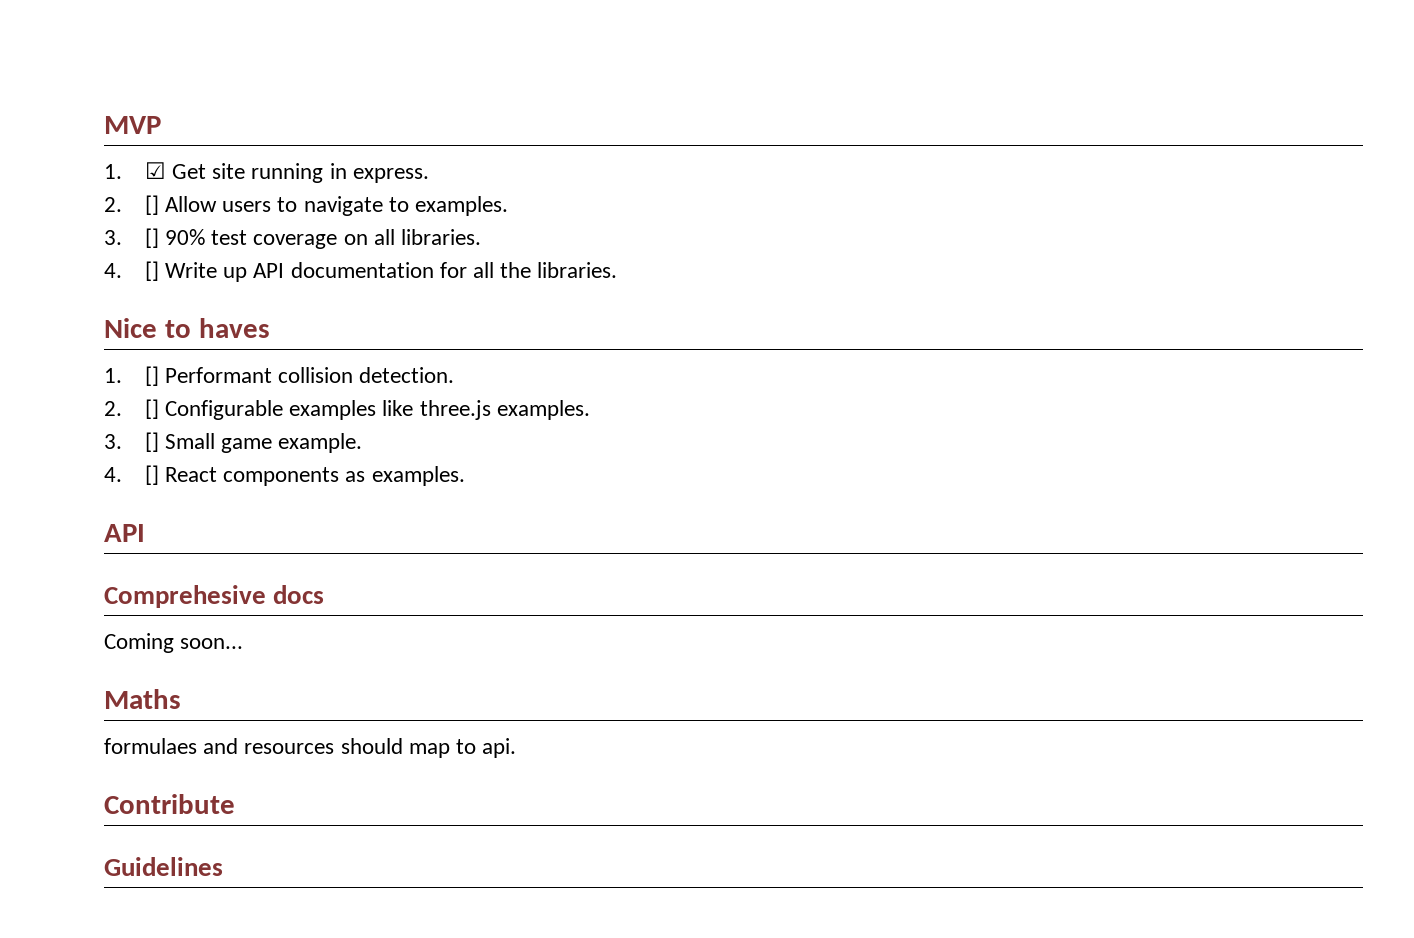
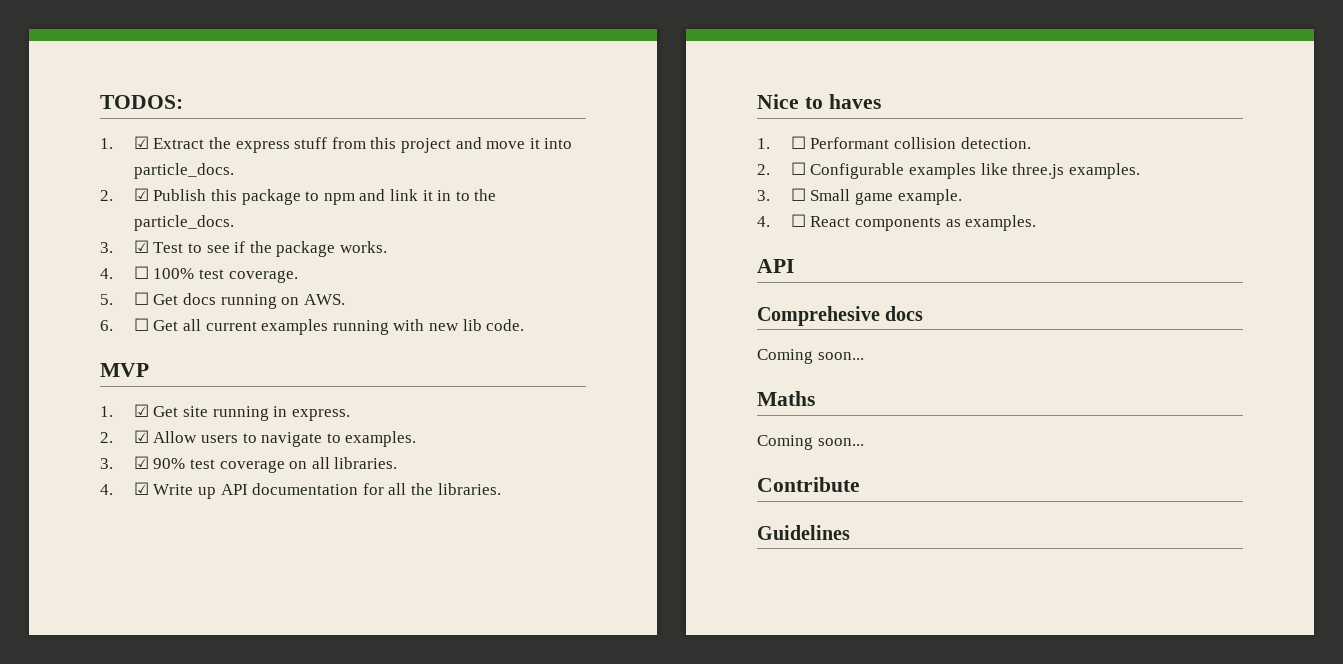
+ TODOS:
+ 1. ☑ Extract the express stuff from this project and move it into particle_docs.
+ 2. ☑ Publish this package to npm and link it in to the particle_docs.
+ 3. ☑ Test to see if the package works.
+ 4. ☐ 100% test coverage.
+ 5. ☐ Get docs running on AWS.
+ 6. ☐ Get all current examples running with new lib code.
- 2. [] Allow users to navigate to examples.
+ 2. ☑ Allow users to navigate to examples.
- 3. [] 90% test coverage on all libraries.
+ 3. ☑ 90% test coverage on all libraries.
- 4. [] Write up API documentation for all the libraries.
+ 4. ☑ Write up API documentation for all the libraries.
- 1. [] Performant collision detection.
+ 1. ☐ Performant collision detection.
- 2. [] Configurable examples like three.js examples.
+ 2. ☐ Configurable examples like three.js examples.
- 3. [] Small game example.
+ 3. ☐ Small game example.
- 4. [] React components as examples.
+ 4. ☐ React components as examples.
  Maths
- formulaes and resources should map to api.
+ Coming soon...

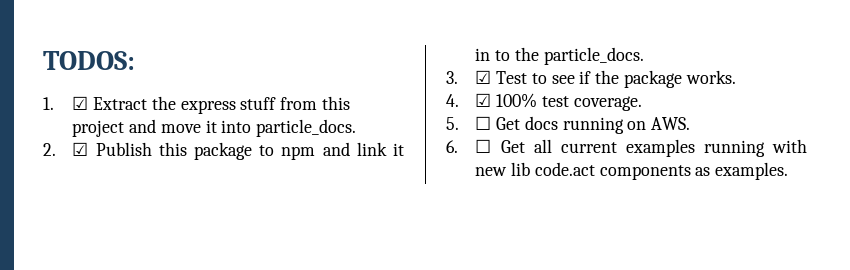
- 4. ☐ 100% test coverage.
+ 4. ☑ 100% test coverage.
- 6. ☐ Get all current examples running with new lib code.
- MVP
- 1. ☑ Get site running in express.
- 2. ☑ Allow users to navigate to examples.
- 3. ☑ 90% test coverage on all libraries.
- 4. ☑ Write up API documentation for all the libraries.
- Nice to haves
- 1. ☐ Performant collision detection.
- 2. ☐ Configurable examples like three.js examples.
- 3. ☐ Small game example.
- 4. ☐ React components as examples.
- API
- Comprehesive docs
- Coming soon...
- Maths
- Coming soon...
- Contribute
- Guidelines
+ 6. ☐ Get all current examples running with new lib code.act components as examples.

